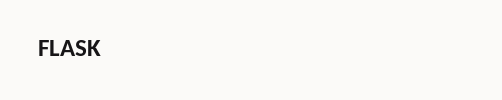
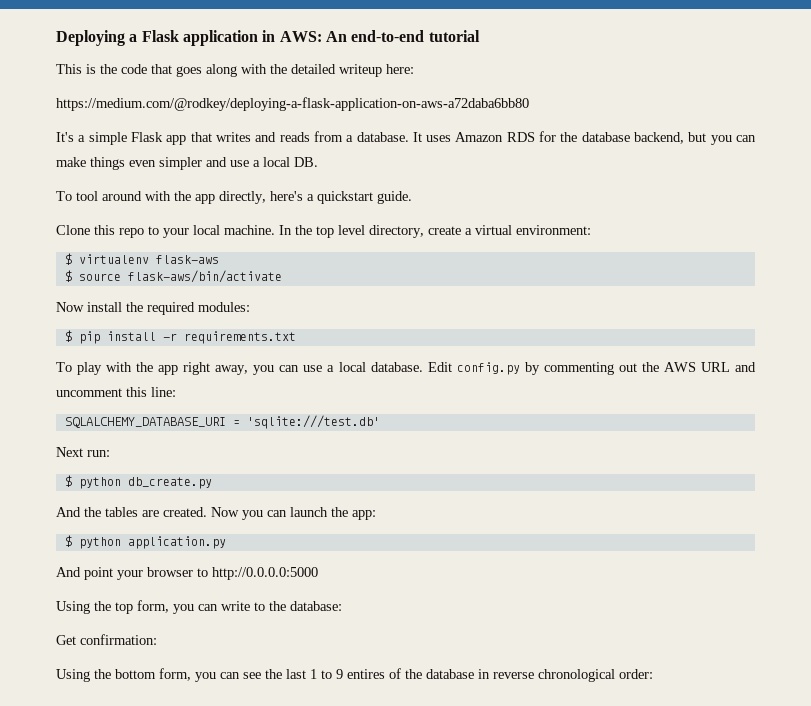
- FLASK
+ Deploying a Flask application in AWS: An end-to-end tutorial
+ This is the code that goes along with the detailed writeup here:
+ https://medium.com/@rodkey/deploying-a-flask-application-on-aws-a72daba6bb80
+ It's a simple Flask app that writes and reads from a database. It uses Amazon RDS for the database backend, but you can make things even simpler and use a local DB.
+ To tool around with the app directly, here's a quickstart guide.
+ Clone this repo to your local machine. In the top level directory, create a virtual environment:
+ $ virtualenv flask-aws
+ $ source flask-aws/bin/activate
+ Now install the required modules:
+ $ pip install -r requirements.txt
+ To play with the app right away, you can use a local database. Edit config.py by commenting out the AWS URL and uncomment this line:
+ SQLALCHEMY_DATABASE_URI = 'sqlite:///test.db'
+ Next run:
+ $ python db_create.py
+ And the tables are created. Now you can launch the app:
+ $ python application.py
+ And point your browser to http://0.0.0.0:5000
+ Using the top form, you can write to the database:
+ Get confirmation:
+ Using the bottom form, you can see the last 1 to 9 entires of the database in reverse chronological order:

